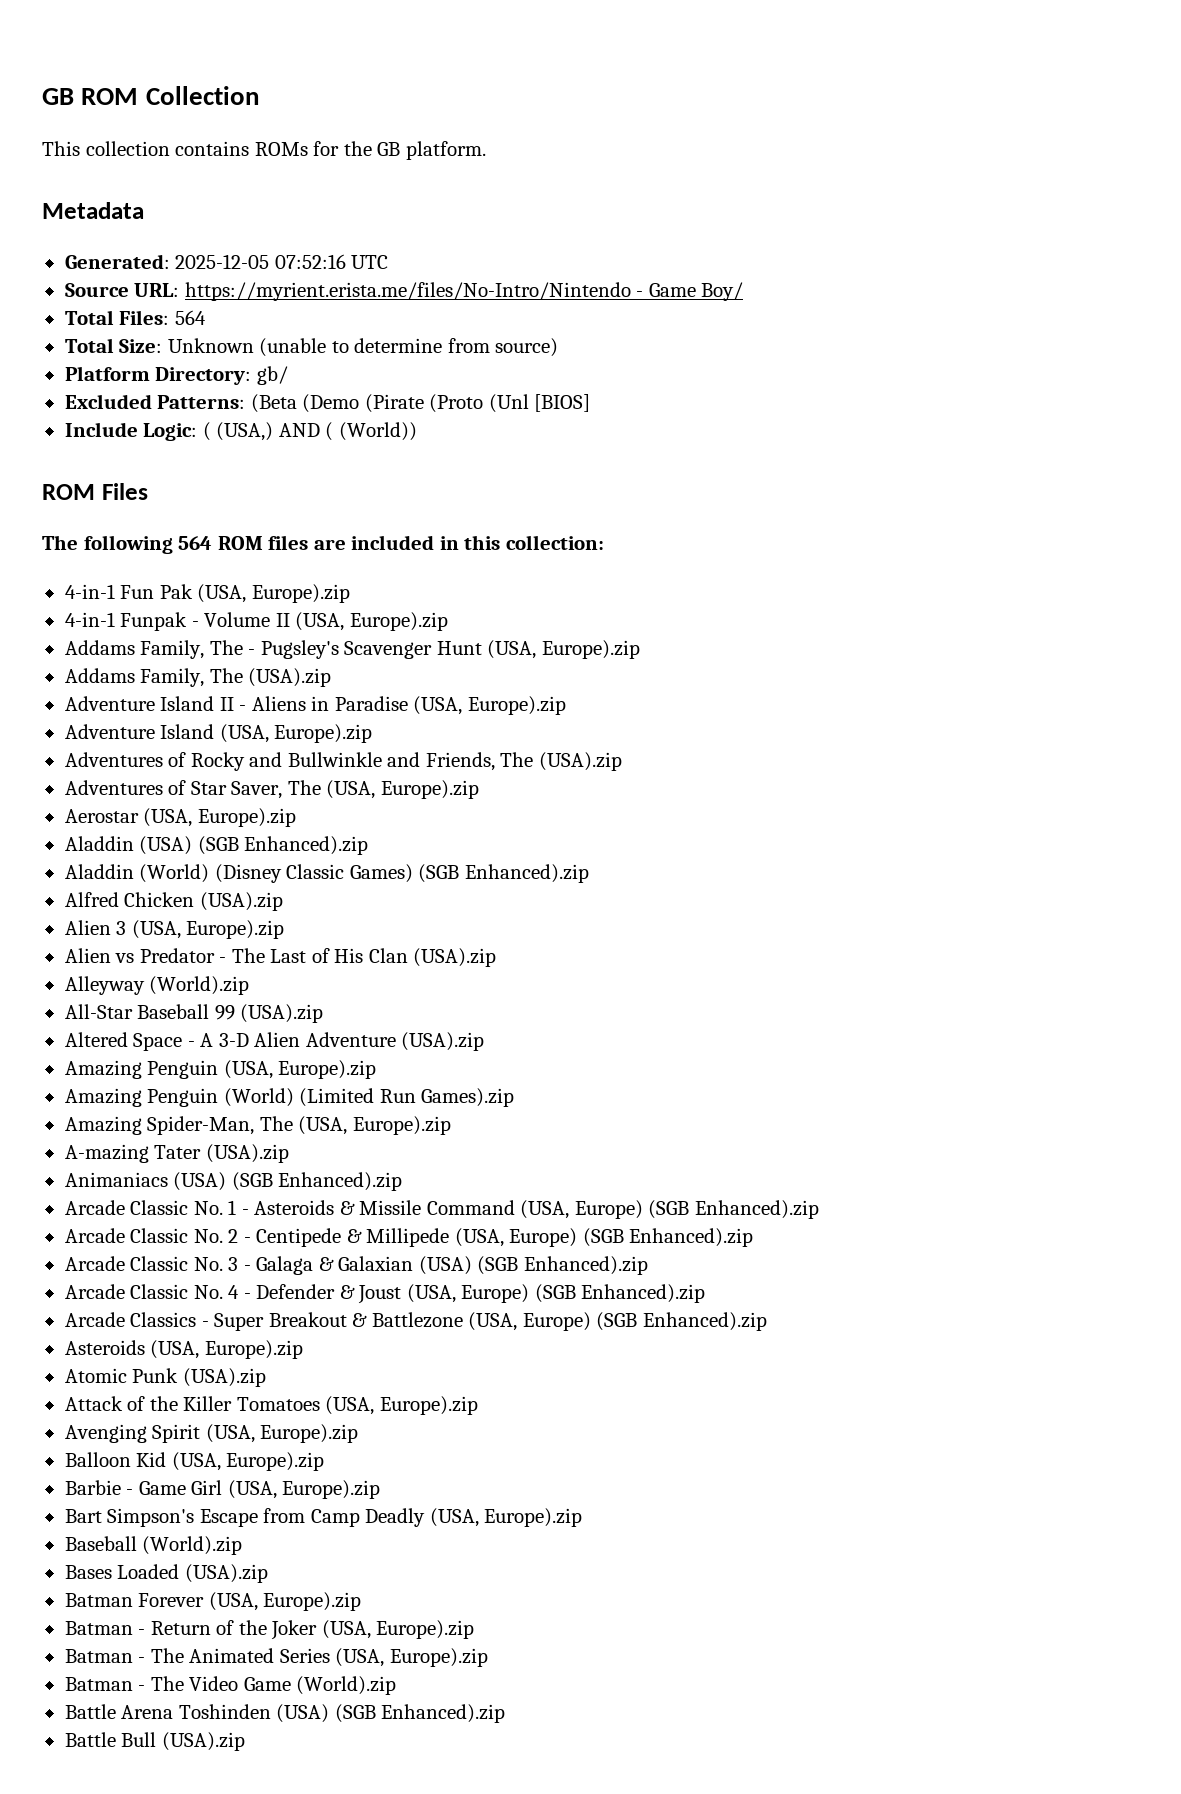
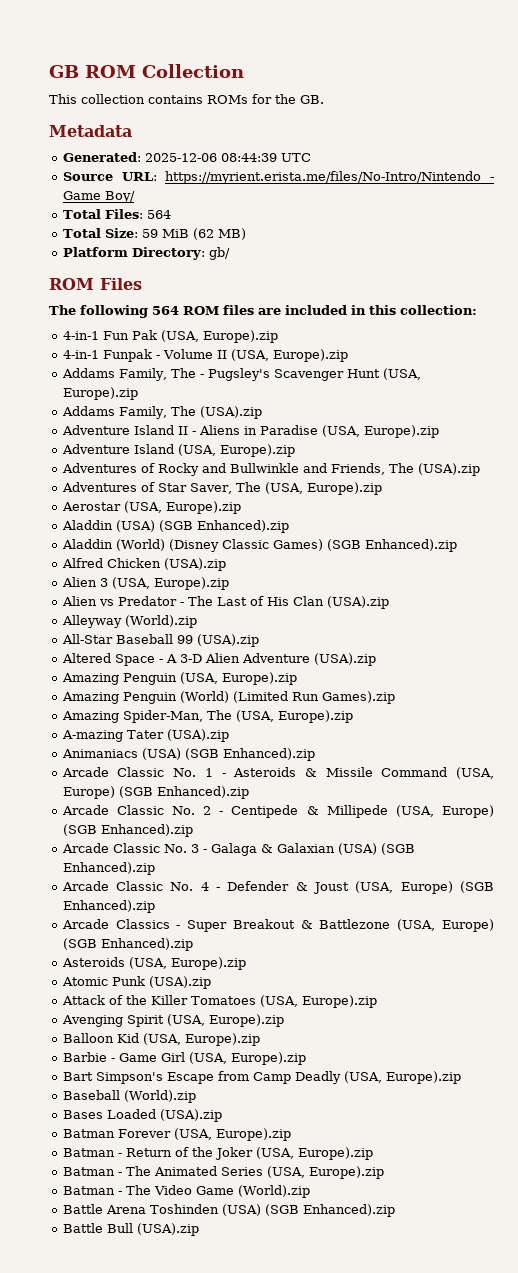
- This collection contains ROMs for the GB platform.
+ This collection contains ROMs for the GB.
- Generated: 2025-12-05 07:52:16 UTC
+ Generated: 2025-12-06 08:44:39 UTC
- Total Size: Unknown (unable to determine from source)
+ Total Size: 59 MiB (62 MB)
  Platform Directory: gb/
- Excluded Patterns: (Beta (Demo (Pirate (Proto (Unl [BIOS]
- Include Logic: ( (USA,) AND ( (World))

